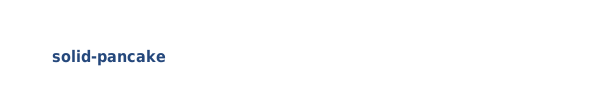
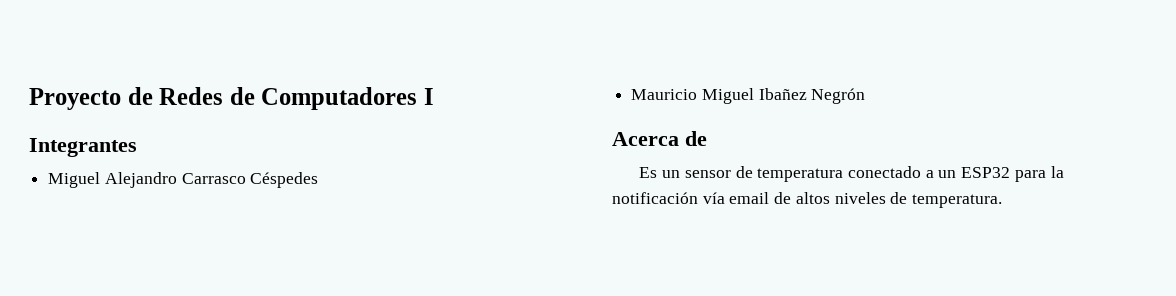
- solid-pancake
+ Proyecto de Redes de Computadores I
+ Integrantes
+ Miguel Alejandro Carrasco Céspedes
+ Mauricio Miguel Ibañez Negrón
+ Acerca de
+ Es un sensor de temperatura conectado a un ESP32 para la notificación vía email de altos niveles de temperatura.

